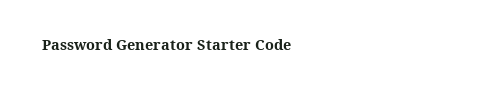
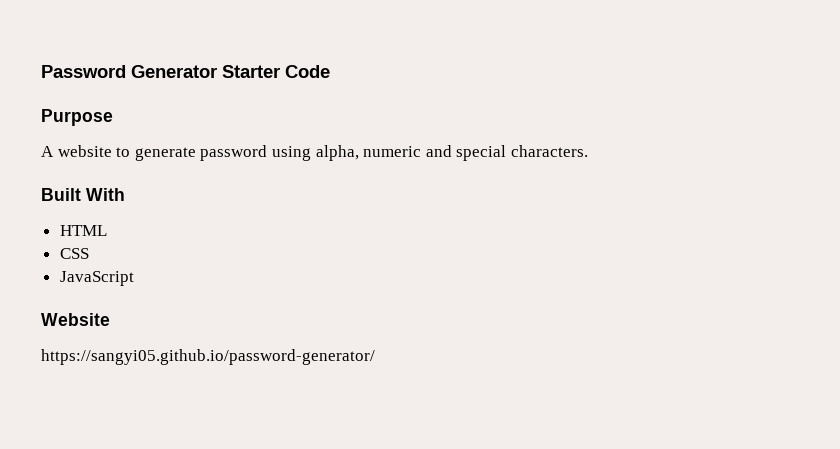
+ Purpose
+ A website to generate password using alpha, numeric and special characters.
+ Built With
+ HTML
+ CSS
+ JavaScript
+ Website
+ https://sangyi05.github.io/password-generator/

